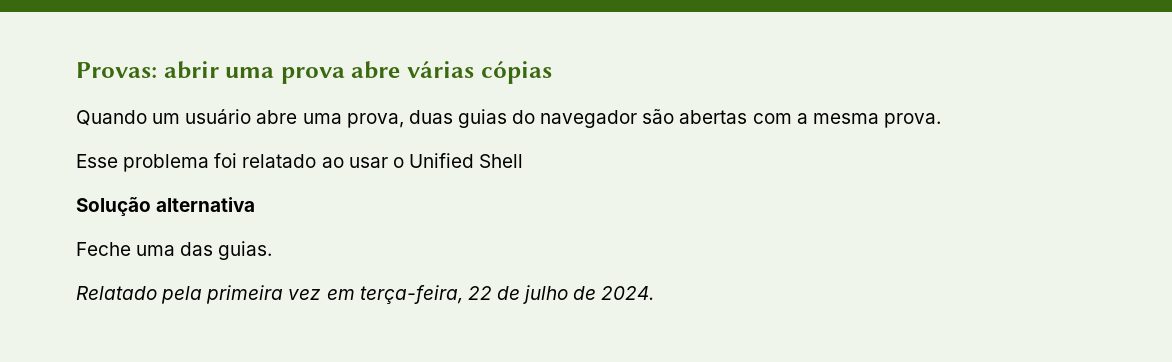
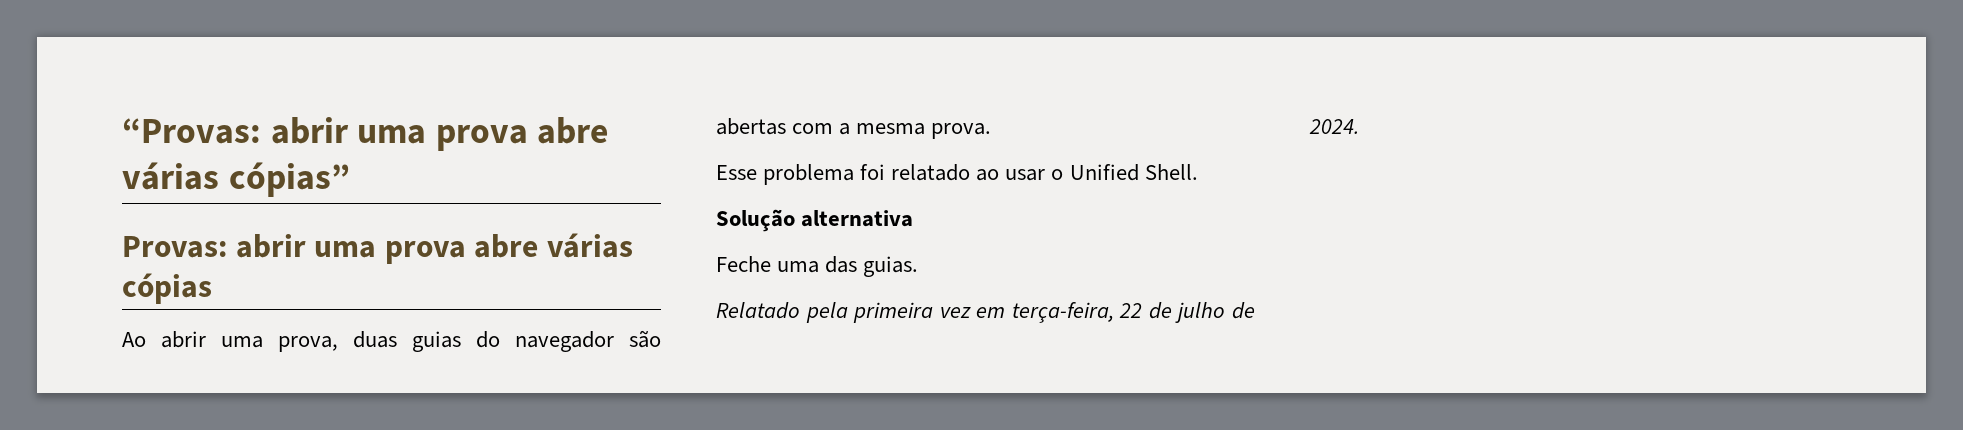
+ “Provas: abrir uma prova abre várias cópias”
- Quando um usuário abre uma prova, duas guias do navegador são abertas com a mesma prova.
+ Ao abrir uma prova, duas guias do navegador são abertas com a mesma prova.
- Esse problema foi relatado ao usar o Unified Shell
+ Esse problema foi relatado ao usar o Unified Shell.

